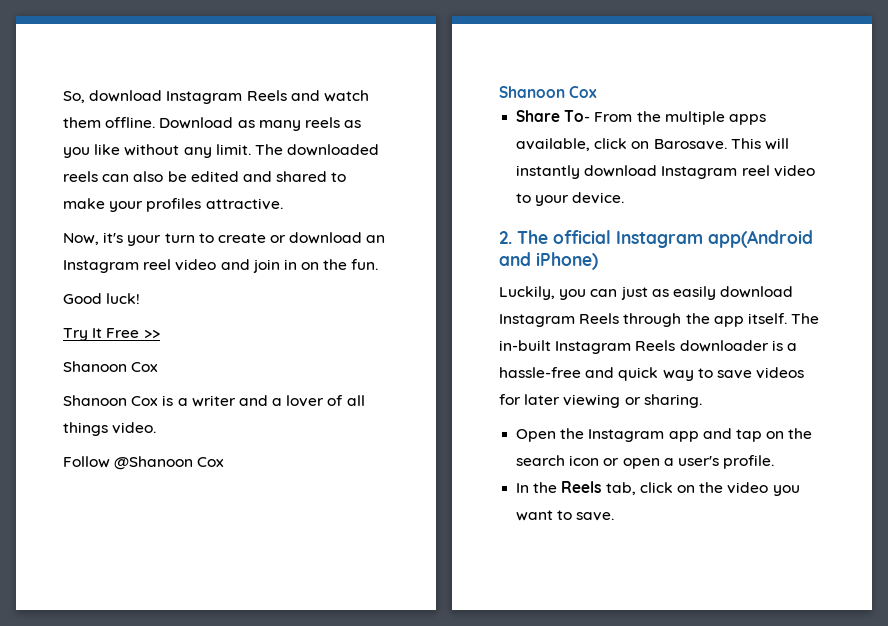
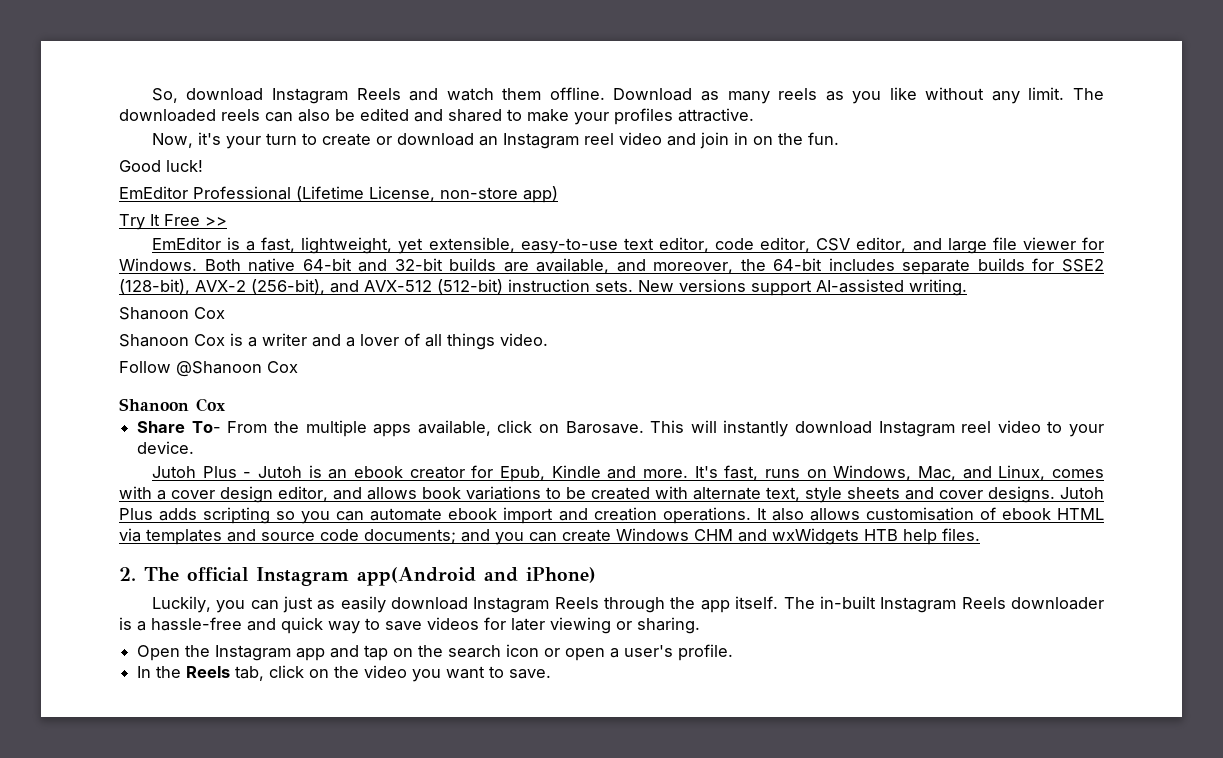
+ EmEditor Professional (Lifetime License, non-store app)
  Try It Free >>
+ EmEditor is a fast, lightweight, yet extensible, easy-to-use text editor, code editor, CSV editor, and large file viewer for Windows. Both native 64-bit and 32-bit builds are available, and moreover, the 64-bit includes separate builds for SSE2 (128-bit), AVX-2 (256-bit), and AVX-512 (512-bit) instruction sets. New versions support AI-assisted writing.
+ Jutoh Plus - Jutoh is an ebook creator for Epub, Kindle and more. It's fast, runs on Windows, Mac, and Linux, comes with a cover design editor, and allows book variations to be created with alternate text, style sheets and cover designs. Jutoh Plus adds scripting so you can automate ebook import and creation operations. It also allows customisation of ebook HTML via templates and source code documents; and you can create Windows CHM and wxWidgets HTB help files.

